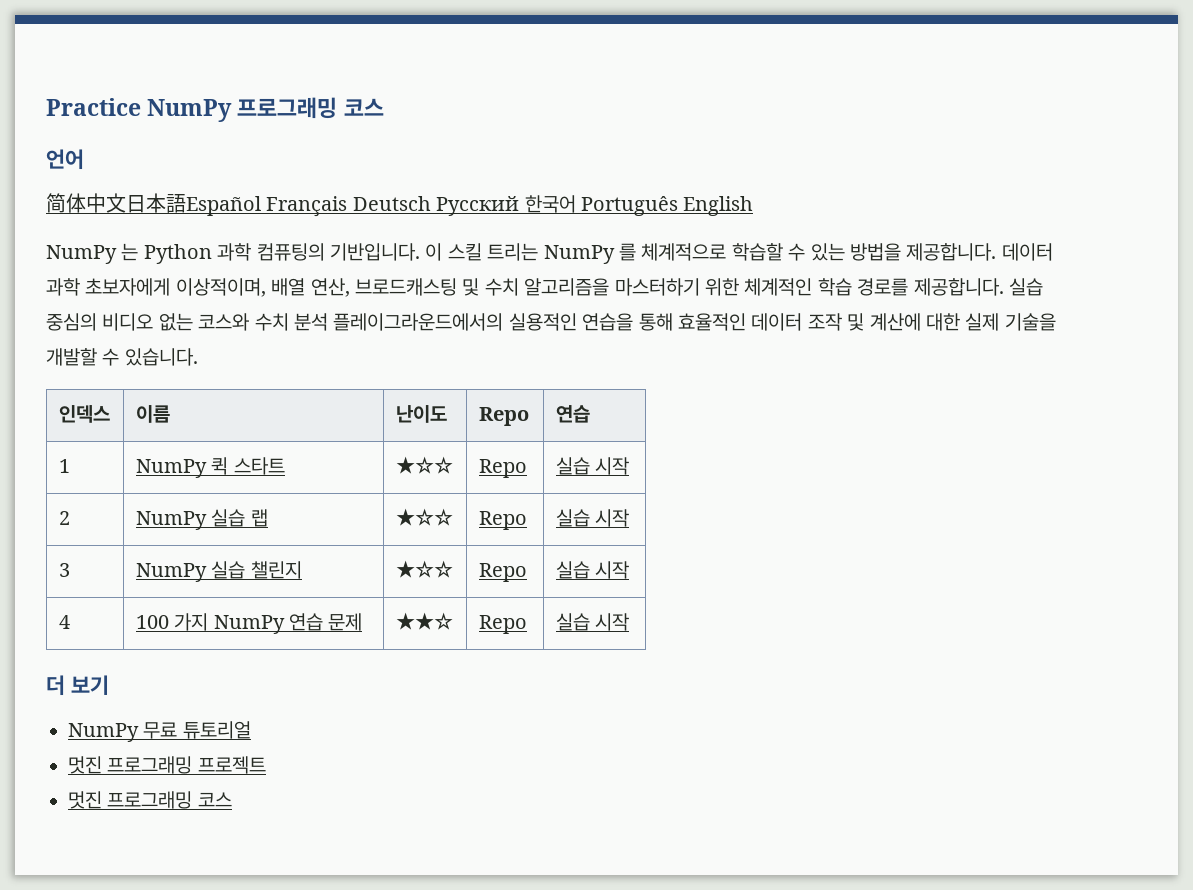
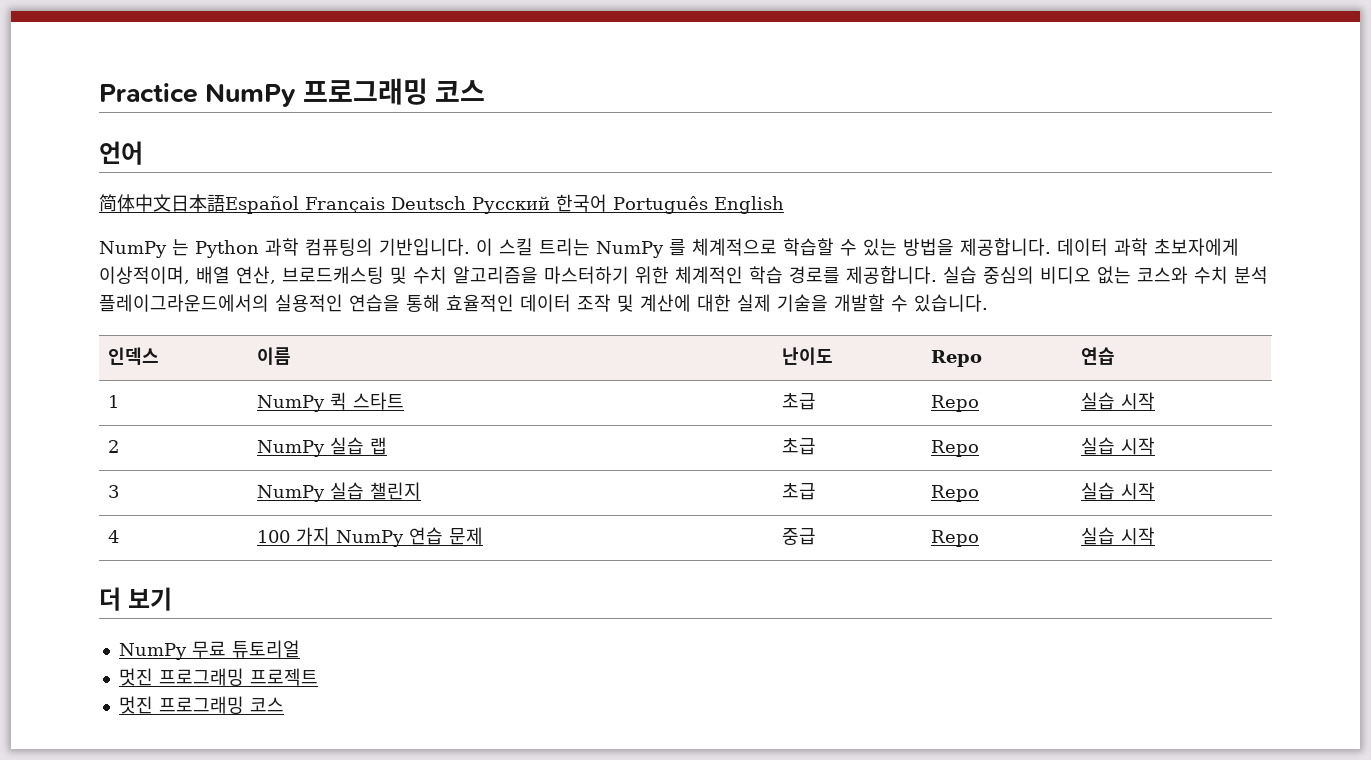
- 1 | NumPy 퀵 스타트 | ★☆☆ | Repo | 실습 시작
+ 1 | NumPy 퀵 스타트 | 초급 | Repo | 실습 시작
- 2 | NumPy 실습 랩 | ★☆☆ | Repo | 실습 시작
+ 2 | NumPy 실습 랩 | 초급 | Repo | 실습 시작
- 3 | NumPy 실습 챌린지 | ★☆☆ | Repo | 실습 시작
+ 3 | NumPy 실습 챌린지 | 초급 | Repo | 실습 시작
- 4 | 100 가지 NumPy 연습 문제 | ★★☆ | Repo | 실습 시작
+ 4 | 100 가지 NumPy 연습 문제 | 중급 | Repo | 실습 시작

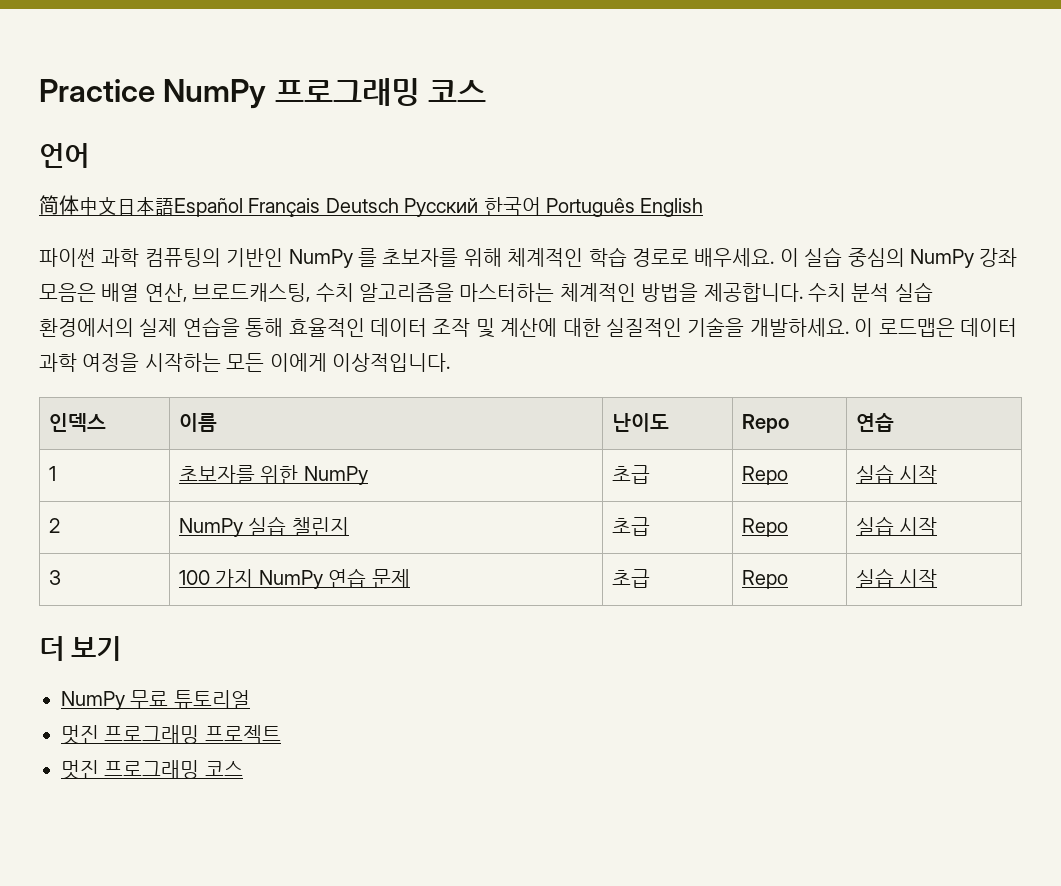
- NumPy 는 Python 과학 컴퓨팅의 기반입니다. 이 스킬 트리는 NumPy 를 체계적으로 학습할 수 있는 방법을 제공합니다. 데이터 과학 초보자에게 이상적이며, 배열 연산, 브로드캐스팅 및 수치 알고리즘을 마스터하기 위한 체계적인 학습 경로를 제공합니다. 실습 중심의 비디오 없는 코스와 수치 분석 플레이그라운드에서의 실용적인 연습을 통해 효율적인 데이터 조작 및 계산에 대한 실제 기술을 개발할 수 있습니다.
+ 파이썬 과학 컴퓨팅의 기반인 NumPy 를 초보자를 위해 체계적인 학습 경로로 배우세요. 이 실습 중심의 NumPy 강좌 모음은 배열 연산, 브로드캐스팅, 수치 알고리즘을 마스터하는 체계적인 방법을 제공합니다. 수치 분석 실습 환경에서의 실제 연습을 통해 효율적인 데이터 조작 및 계산에 대한 실질적인 기술을 개발하세요. 이 로드맵은 데이터 과학 여정을 시작하는 모든 이에게 이상적입니다.
- 1 | NumPy 퀵 스타트 | 초급 | Repo | 실습 시작
+ 1 | 초보자를 위한 NumPy | 초급 | Repo | 실습 시작
- 2 | NumPy 실습 랩 | 초급 | Repo | 실습 시작
+ 2 | NumPy 실습 챌린지 | 초급 | Repo | 실습 시작
- 3 | NumPy 실습 챌린지 | 초급 | Repo | 실습 시작
- 4 | 100 가지 NumPy 연습 문제 | 중급 | Repo | 실습 시작
+ 3 | 100 가지 NumPy 연습 문제 | 초급 | Repo | 실습 시작

